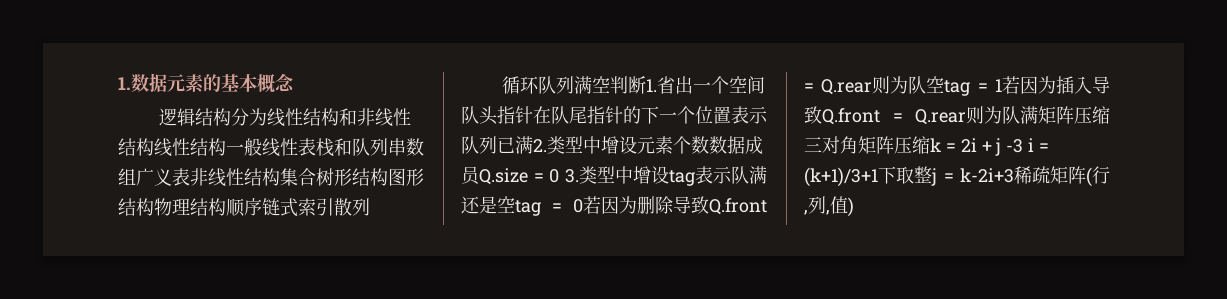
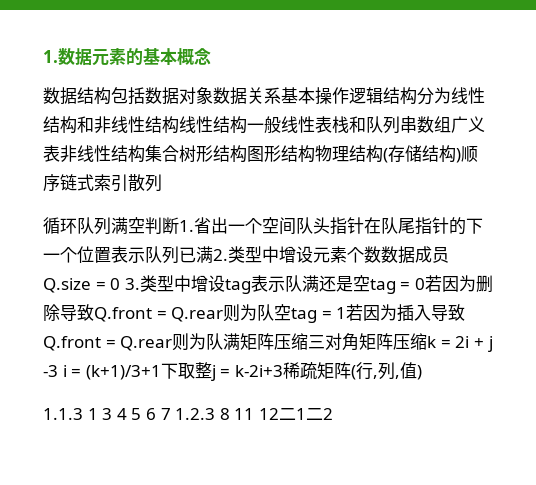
- 逻辑结构分为线性结构和非线性结构线性结构一般线性表栈和队列串数组广义表非线性结构集合树形结构图形结构物理结构顺序链式索引散列
+ 数据结构包括数据对象数据关系基本操作逻辑结构分为线性结构和非线性结构线性结构一般线性表栈和队列串数组广义表非线性结构集合树形结构图形结构物理结构(存储结构)顺序链式索引散列
+ 1.1.3 1 3 4 5 6 7 1.2.3 8 11 12二1二2

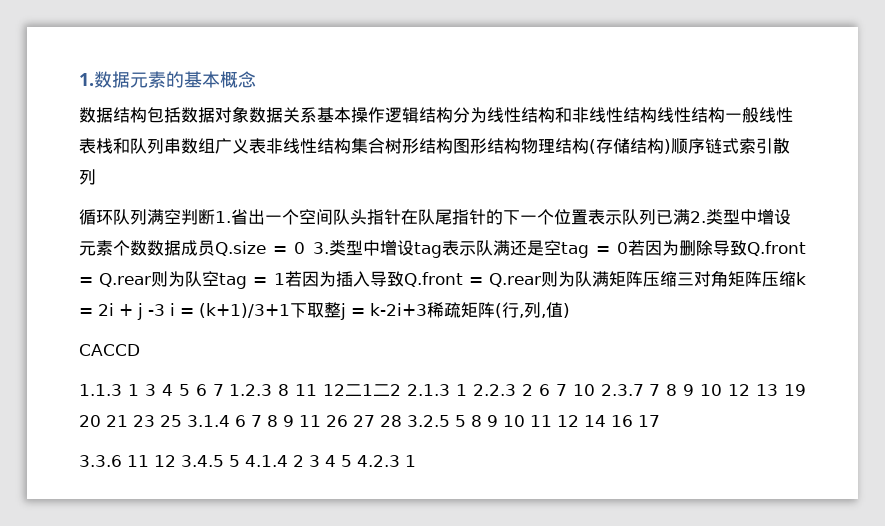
+ CACCD
- 1.1.3 1 3 4 5 6 7 1.2.3 8 11 12二1二2
+ 1.1.3 1 3 4 5 6 7 1.2.3 8 11 12二1二2 2.1.3 1 2.2.3 2 6 7 10 2.3.7 7 8 9 10 12 13 19 20 21 23 25 3.1.4 6 7 8 9 11 26 27 28 3.2.5 5 8 9 10 11 12 14 16 17
+ 3.3.6 11 12 3.4.5 5 4.1.4 2 3 4 5 4.2.3 1

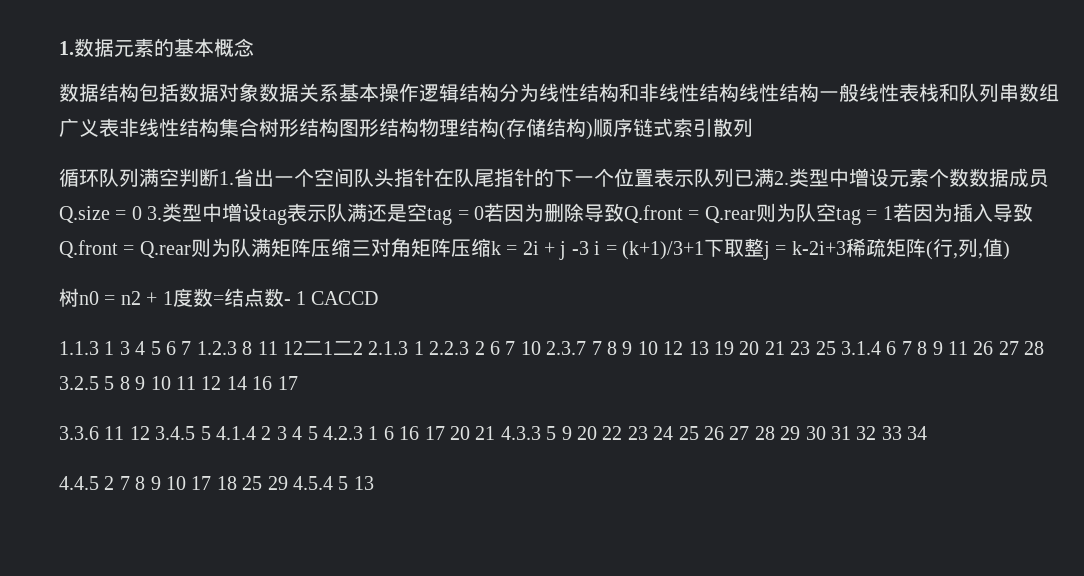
- CACCD
+ 树n0 = n2 + 1度数=结点数- 1 CACCD
- 3.3.6 11 12 3.4.5 5 4.1.4 2 3 4 5 4.2.3 1
+ 3.3.6 11 12 3.4.5 5 4.1.4 2 3 4 5 4.2.3 1 6 16 17 20 21 4.3.3 5 9 20 22 23 24 25 26 27 28 29 30 31 32 33 34
+ 4.4.5 2 7 8 9 10 17 18 25 29 4.5.4 5 13

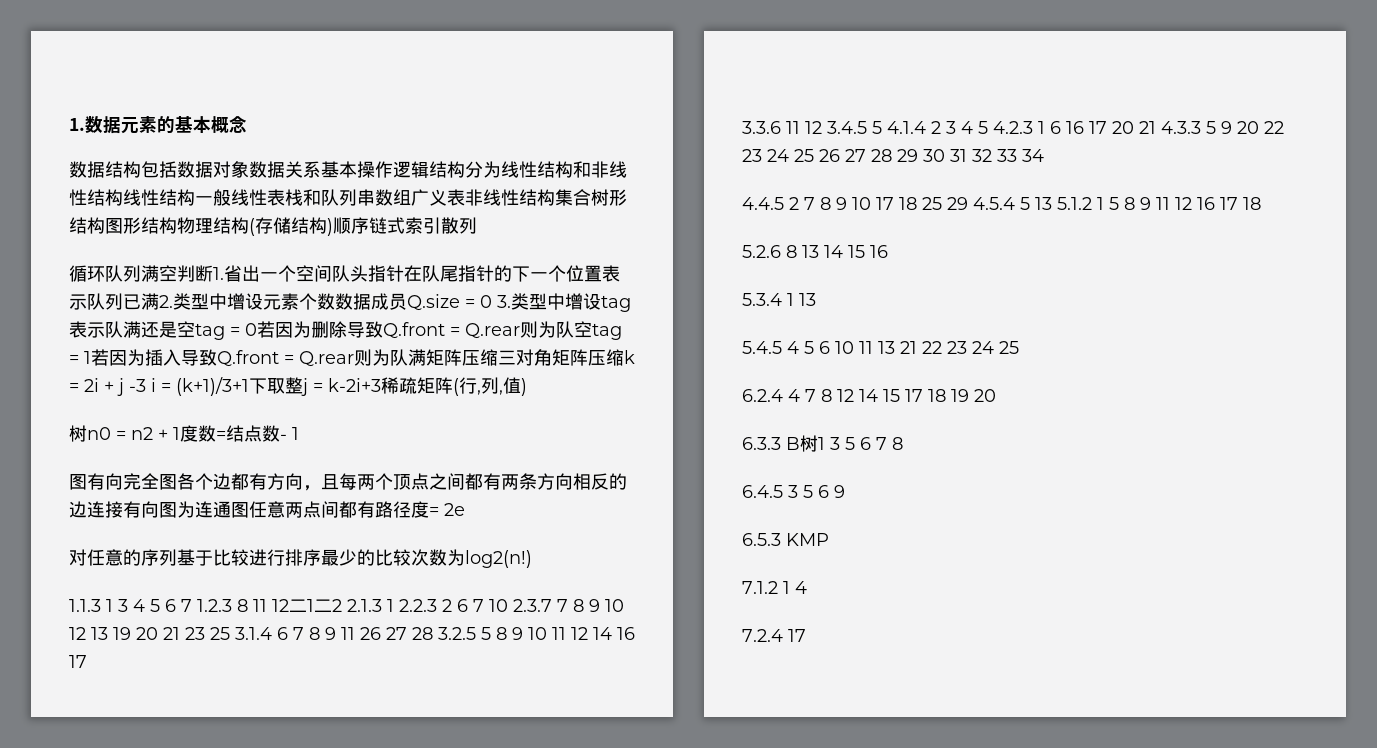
- 树n0 = n2 + 1度数=结点数- 1 CACCD
+ 树n0 = n2 + 1度数=结点数- 1
+ 图有向完全图各个边都有方向，且每两个顶点之间都有两条方向相反的边连接有向图为连通图任意两点间都有路径度= 2e
+ 对任意的序列基于比较进行排序最少的比较次数为log2(n!)
- 4.4.5 2 7 8 9 10 17 18 25 29 4.5.4 5 13
+ 4.4.5 2 7 8 9 10 17 18 25 29 4.5.4 5 13 5.1.2 1 5 8 9 11 12 16 17 18
+ 5.2.6 8 13 14 15 16
+ 5.3.4 1 13
+ 5.4.5 4 5 6 10 11 13 21 22 23 24 25
+ 6.2.4 4 7 8 12 14 15 17 18 19 20
+ 6.3.3 B树1 3 5 6 7 8
+ 6.4.5 3 5 6 9
+ 6.5.3 KMP
+ 7.1.2 1 4
+ 7.2.4 17

